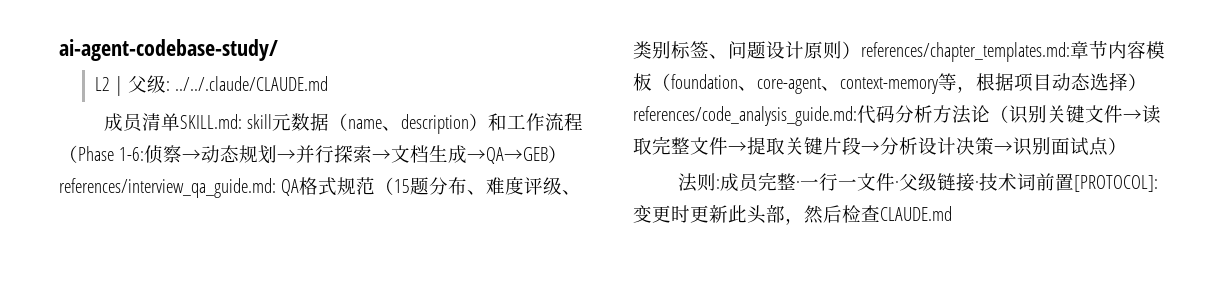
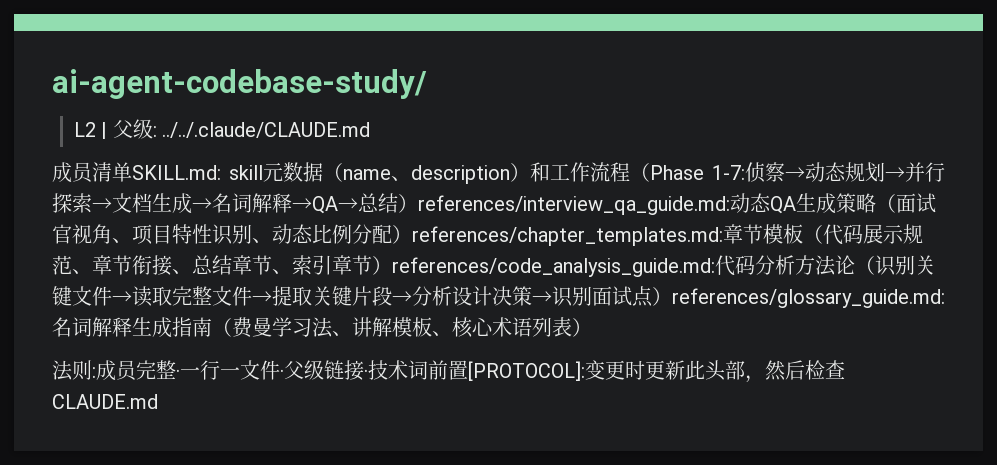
- 成员清单SKILL.md: skill元数据（name、description）和工作流程（Phase 1-6:侦察→动态规划→并行探索→文档生成→QA→GEB）references/interview_qa_guide.md: QA格式规范（15题分布、难度评级、类别标签、问题设计原则）references/chapter_templates.md:章节内容模板（foundation、core-agent、context-memory等，根据项目动态选择）references/code_analysis_guide.md:代码分析方法论（识别关键文件→读取完整文件→提取关键片段→分析设计决策→识别面试点）
+ 成员清单SKILL.md: skill元数据（name、description）和工作流程（Phase 1-7:侦察→动态规划→并行探索→文档生成→名词解释→QA→总结）references/interview_qa_guide.md:动态QA生成策略（面试官视角、项目特性识别、动态比例分配）references/chapter_templates.md:章节模板（代码展示规范、章节衔接、总结章节、索引章节）references/code_analysis_guide.md:代码分析方法论（识别关键文件→读取完整文件→提取关键片段→分析设计决策→识别面试点）references/glossary_guide.md:名词解释生成指南（费曼学习法、讲解模板、核心术语列表）

